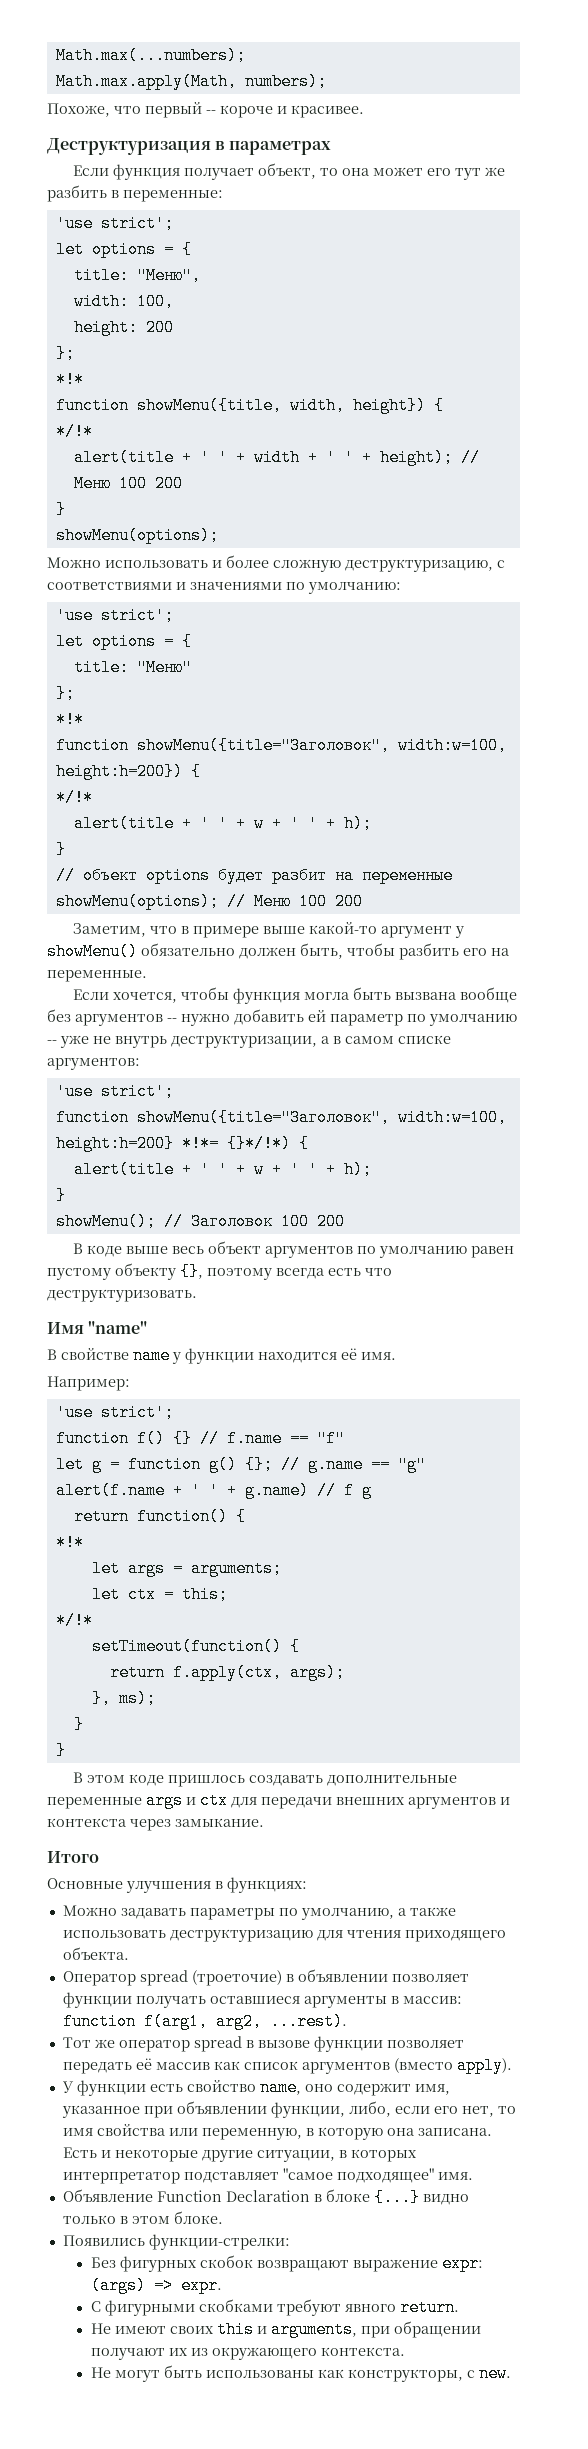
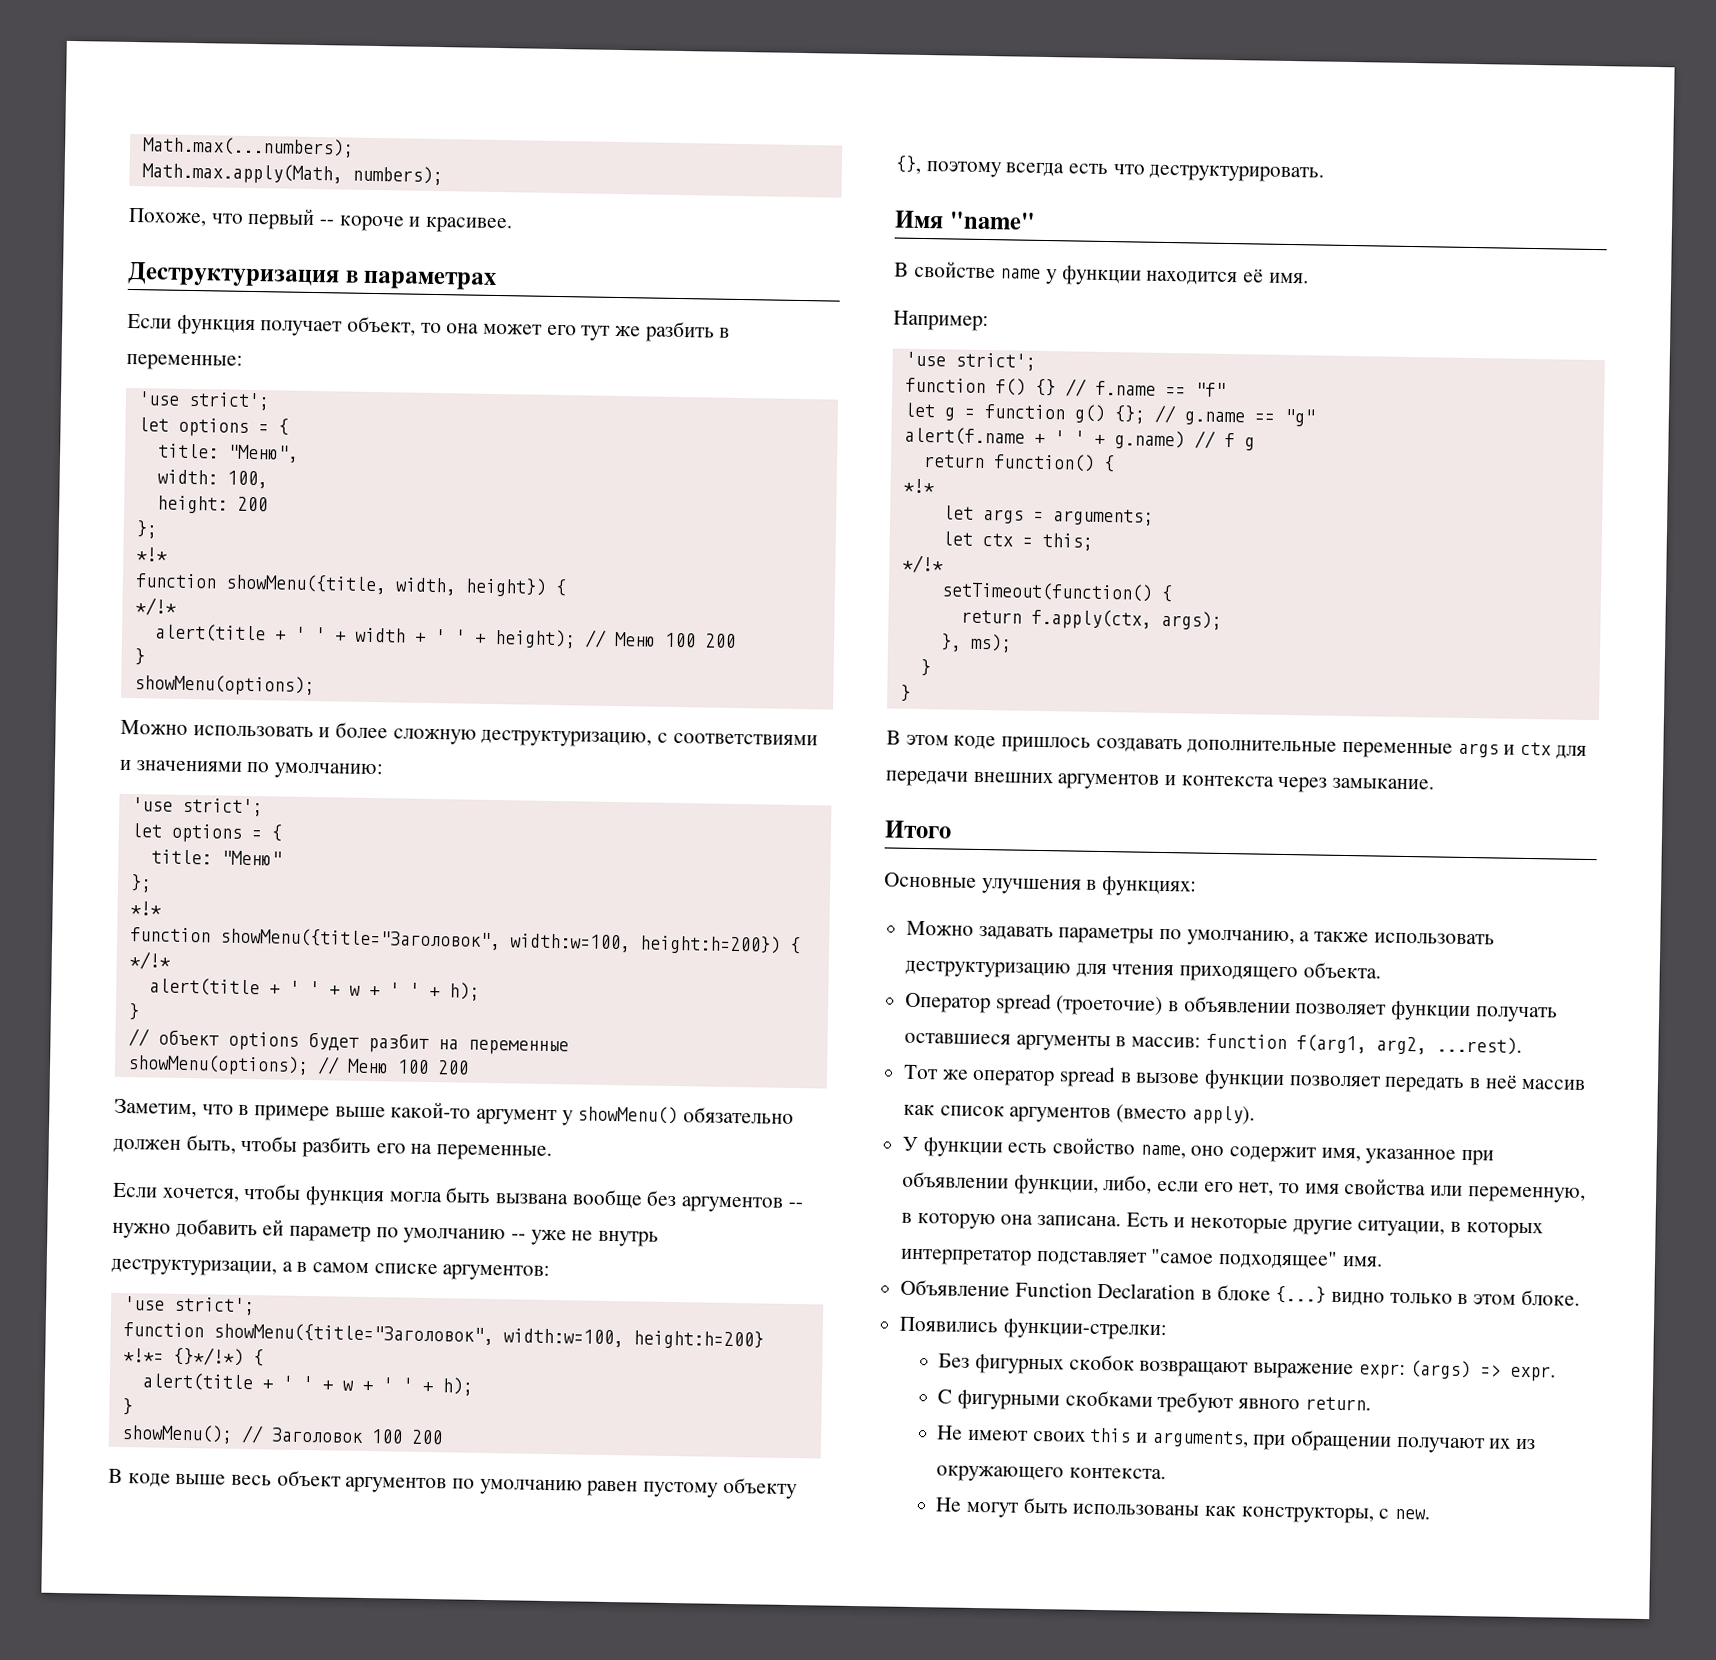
- В коде выше весь объект аргументов по умолчанию равен пустому объекту {}, поэтому всегда есть что деструктуризовать.
+ В коде выше весь объект аргументов по умолчанию равен пустому объекту {}, поэтому всегда есть что деструктурировать.
- Тот же оператор spread в вызове функции позволяет передать её массив как список аргументов (вместо apply).
+ Тот же оператор spread в вызове функции позволяет передать в неё массив как список аргументов (вместо apply).

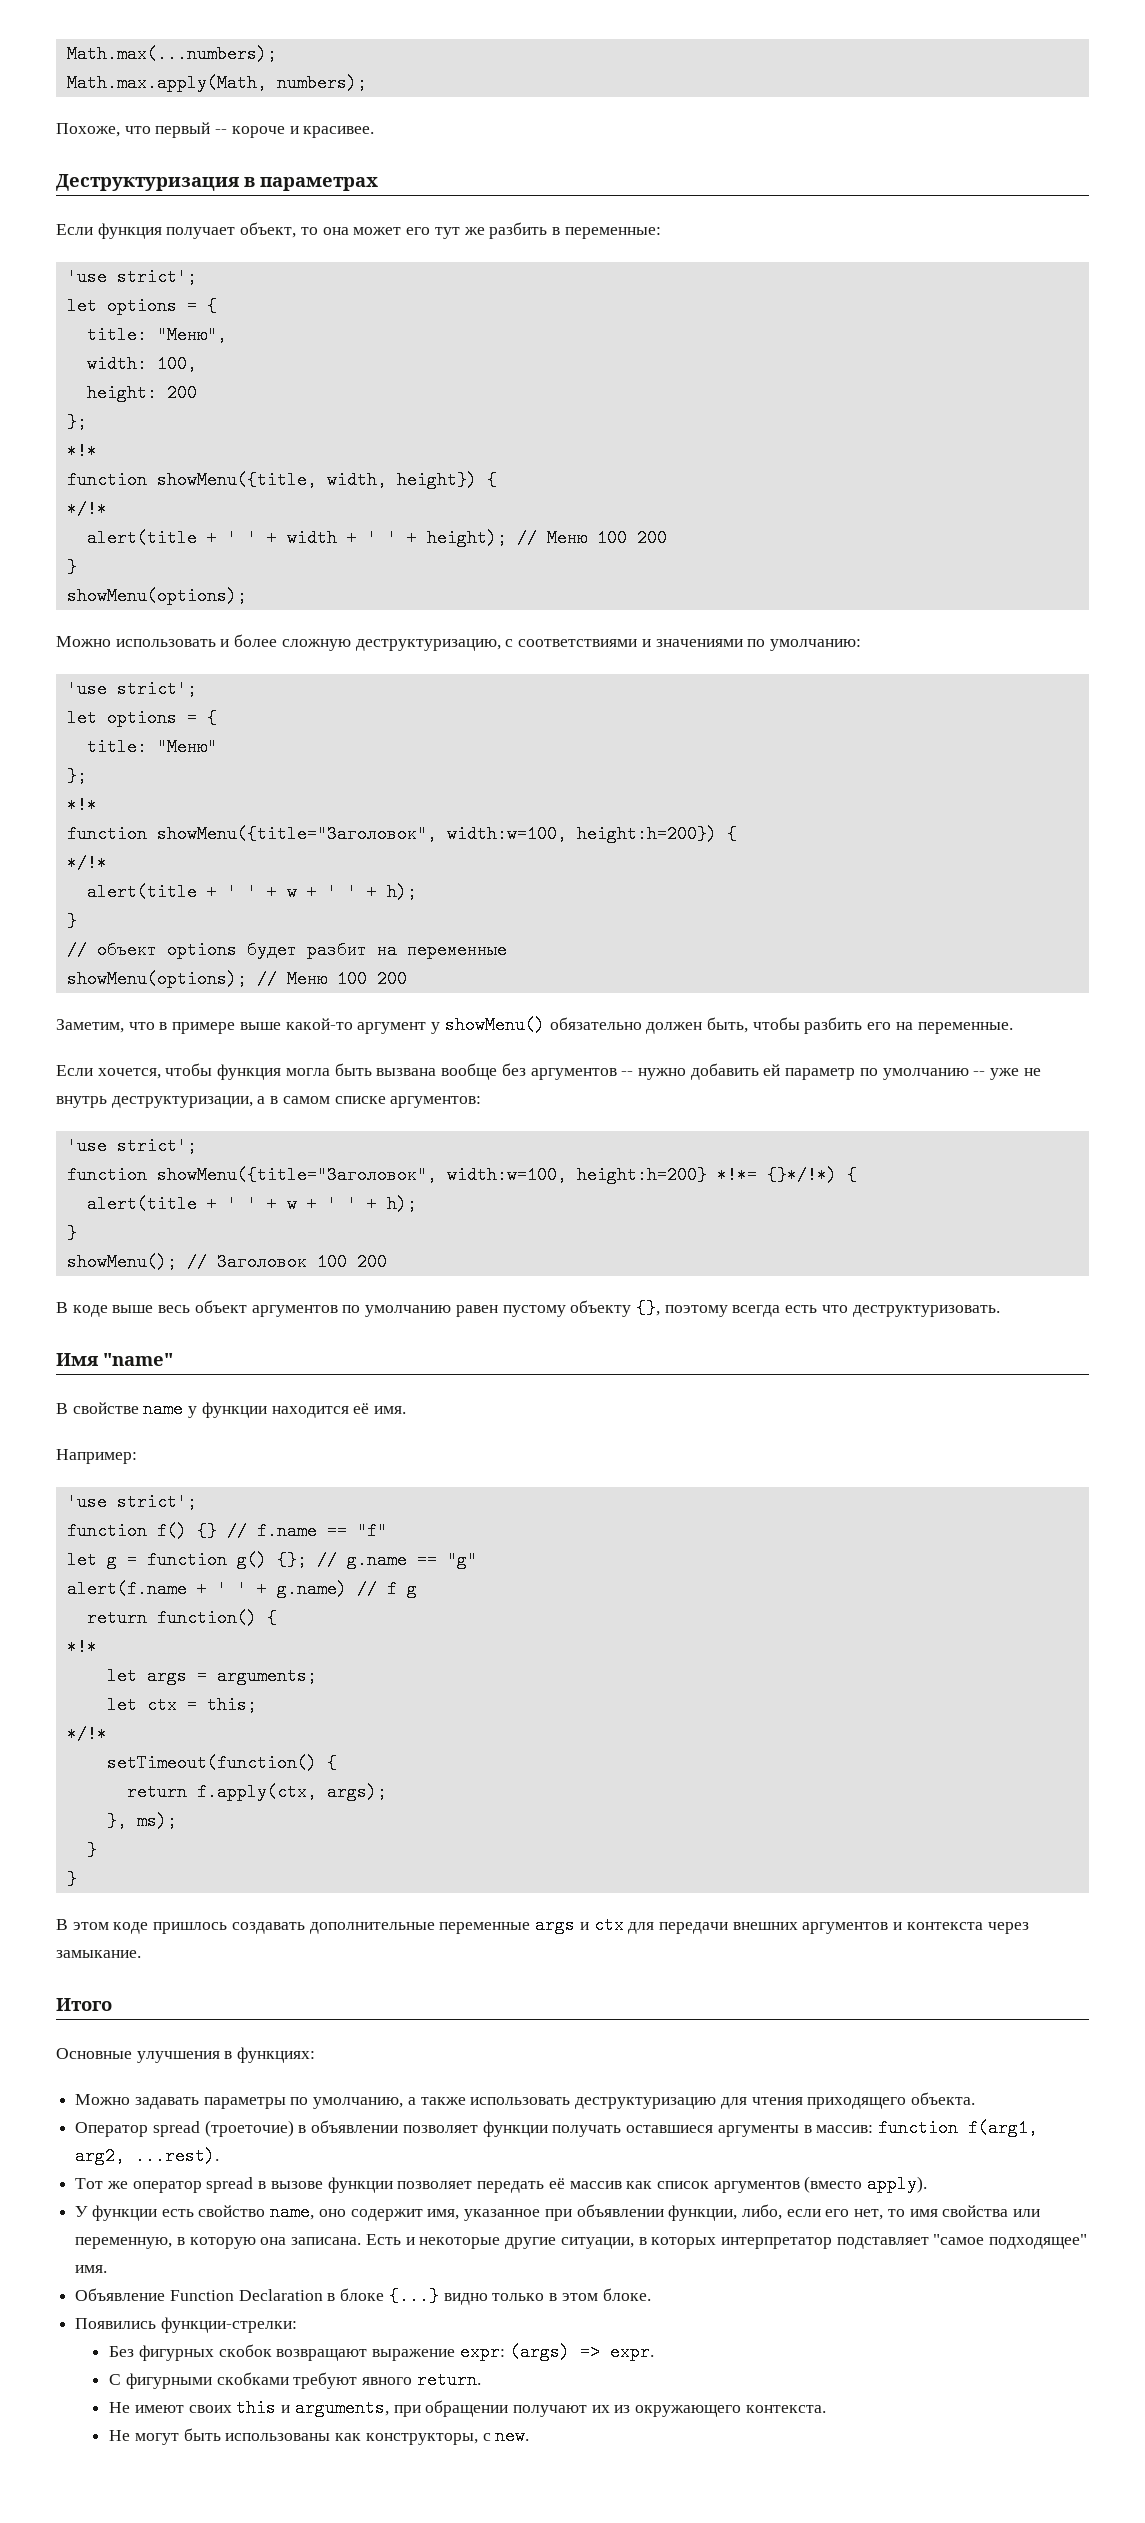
- В коде выше весь объект аргументов по умолчанию равен пустому объекту {}, поэтому всегда есть что деструктурировать.
+ В коде выше весь объект аргументов по умолчанию равен пустому объекту {}, поэтому всегда есть что деструктуризовать.
- Тот же оператор spread в вызове функции позволяет передать в неё массив как список аргументов (вместо apply).
+ Тот же оператор spread в вызове функции позволяет передать её массив как список аргументов (вместо apply).

